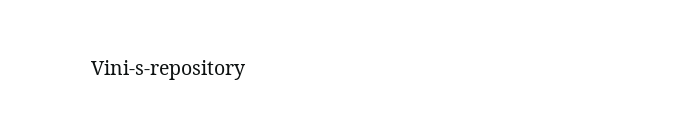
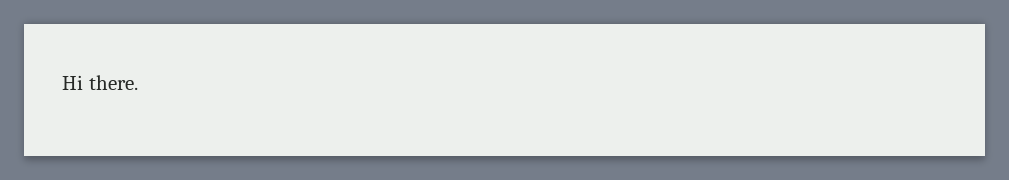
- Vini-s-repository
+ Hi there.

